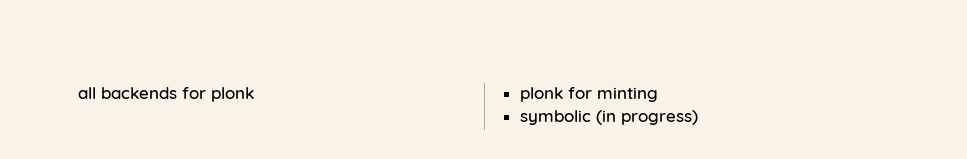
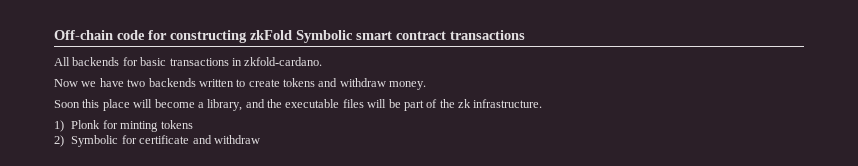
- all backends for plonk
- plonk for minting
- symbolic (in progress)
+ Off-chain code for constructing zkFold Symbolic smart contract transactions
+ All backends for basic transactions in zkfold-cardano.
+ Now we have two backends written to create tokens and withdraw money.
+ Soon this place will become a library, and the executable files will be part of the zk infrastructure.
+ 1) Plonk for minting tokens
+ 2) Symbolic for certificate and withdraw

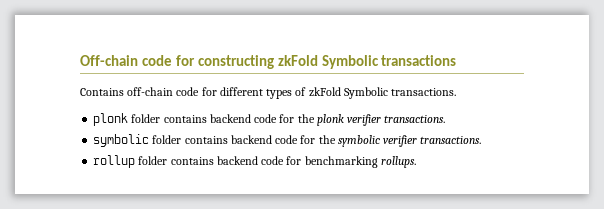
- Off-chain code for constructing zkFold Symbolic smart contract transactions
+ Off-chain code for constructing zkFold Symbolic transactions
- All backends for basic transactions in zkfold-cardano.
- Now we have two backends written to create tokens and withdraw money.
- Soon this place will become a library, and the executable files will be part of the zk infrastructure.
- 1) Plonk for minting tokens
- 2) Symbolic for certificate and withdraw
+ Contains off-chain code for different types of zkFold Symbolic transactions.
+ plonk folder contains backend code for the plonk verifier transactions.
+ symbolic folder contains backend code for the symbolic verifier transactions.
+ rollup folder contains backend code for benchmarking rollups.

